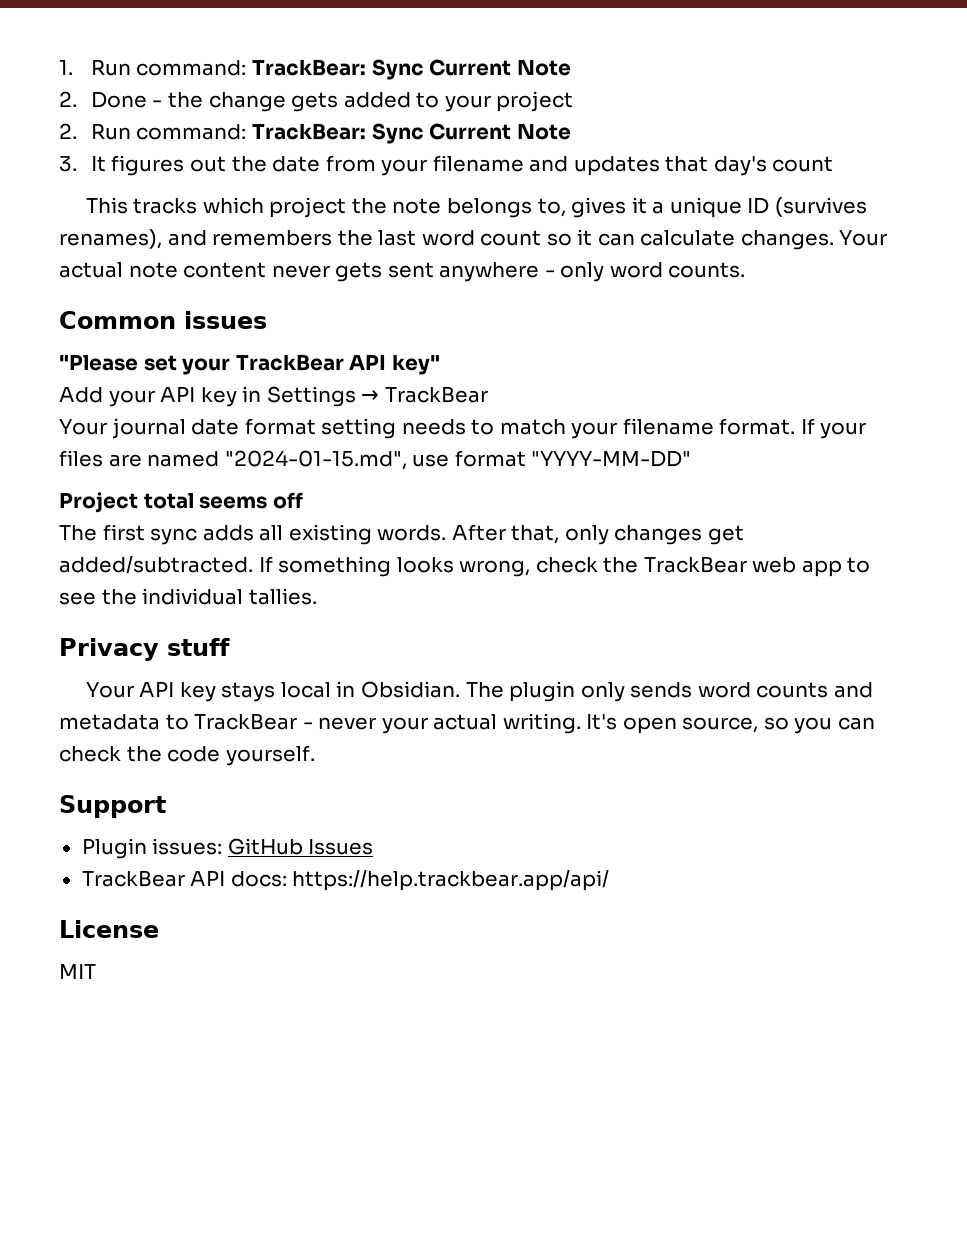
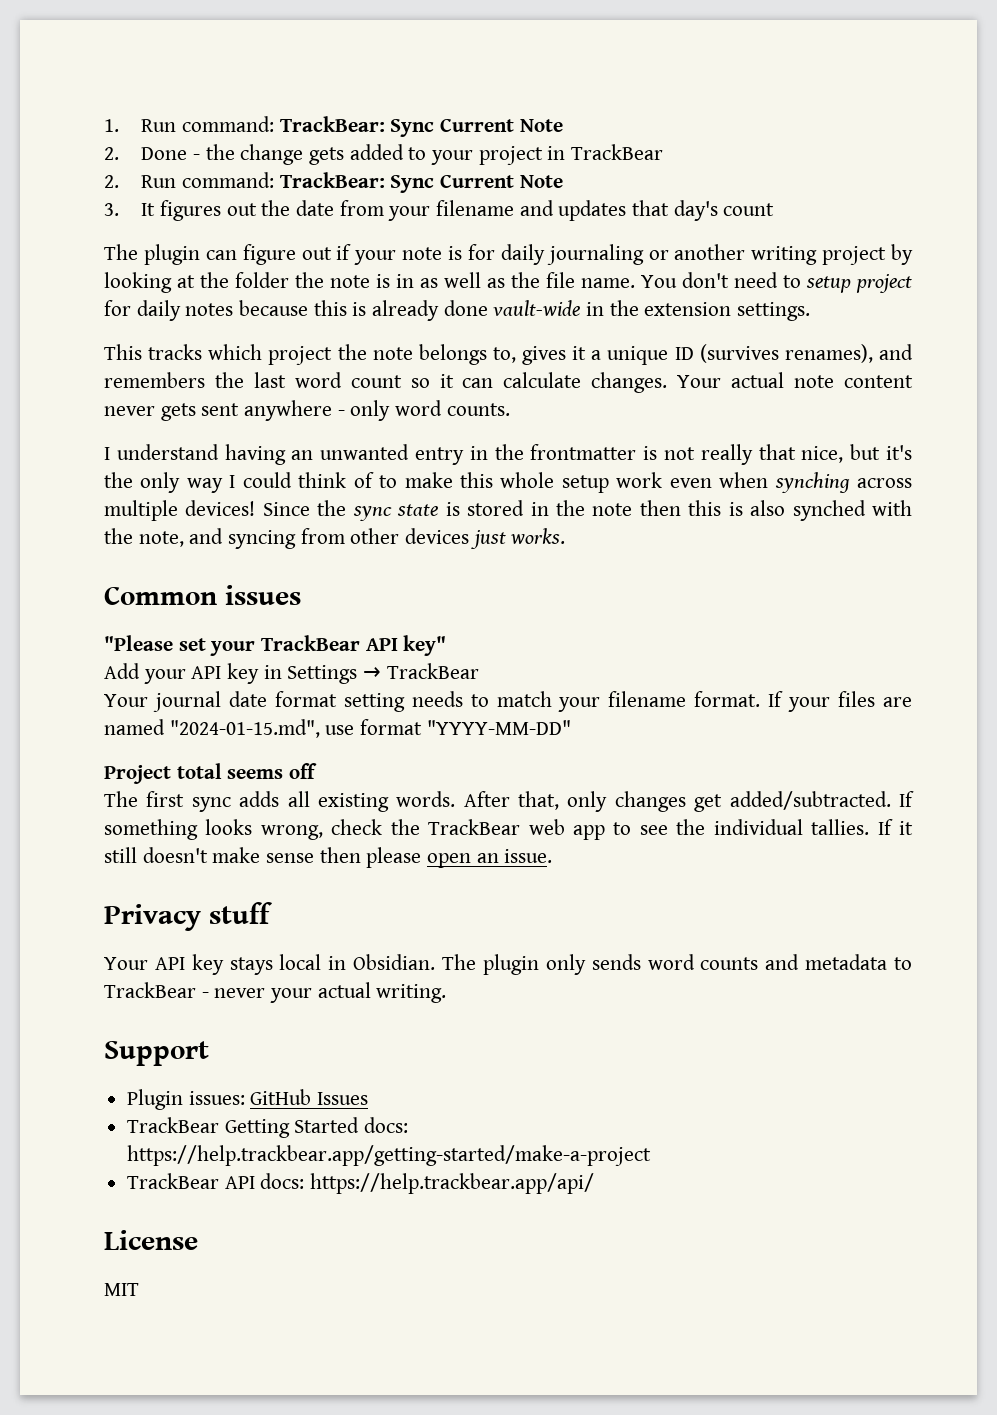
- 2. Done - the change gets added to your project
+ 2. Done - the change gets added to your project in TrackBear
+ The plugin can figure out if your note is for daily journaling or another writing project by looking at the folder the note is in as well as the file name. You don't need to setup project for daily notes because this is already done vault-wide in the extension settings.
+ I understand having an unwanted entry in the frontmatter is not really that nice, but it's the only way I could think of to make this whole setup work even when synching across multiple devices! Since the sync state is stored in the note then this is also synched with the note, and syncing from other devices just works.
+ If it still doesn't make sense then please open an issue.
- It's open source, so you can check the code yourself.
+ TrackBear Getting Started docs: https://help.trackbear.app/getting-started/make-a-project

